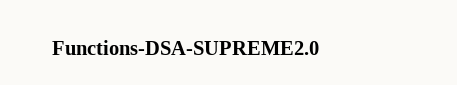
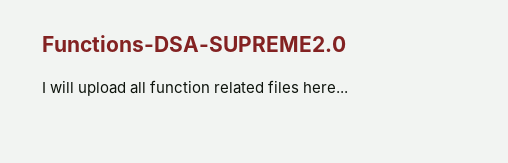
+ I will upload all function related files here...

